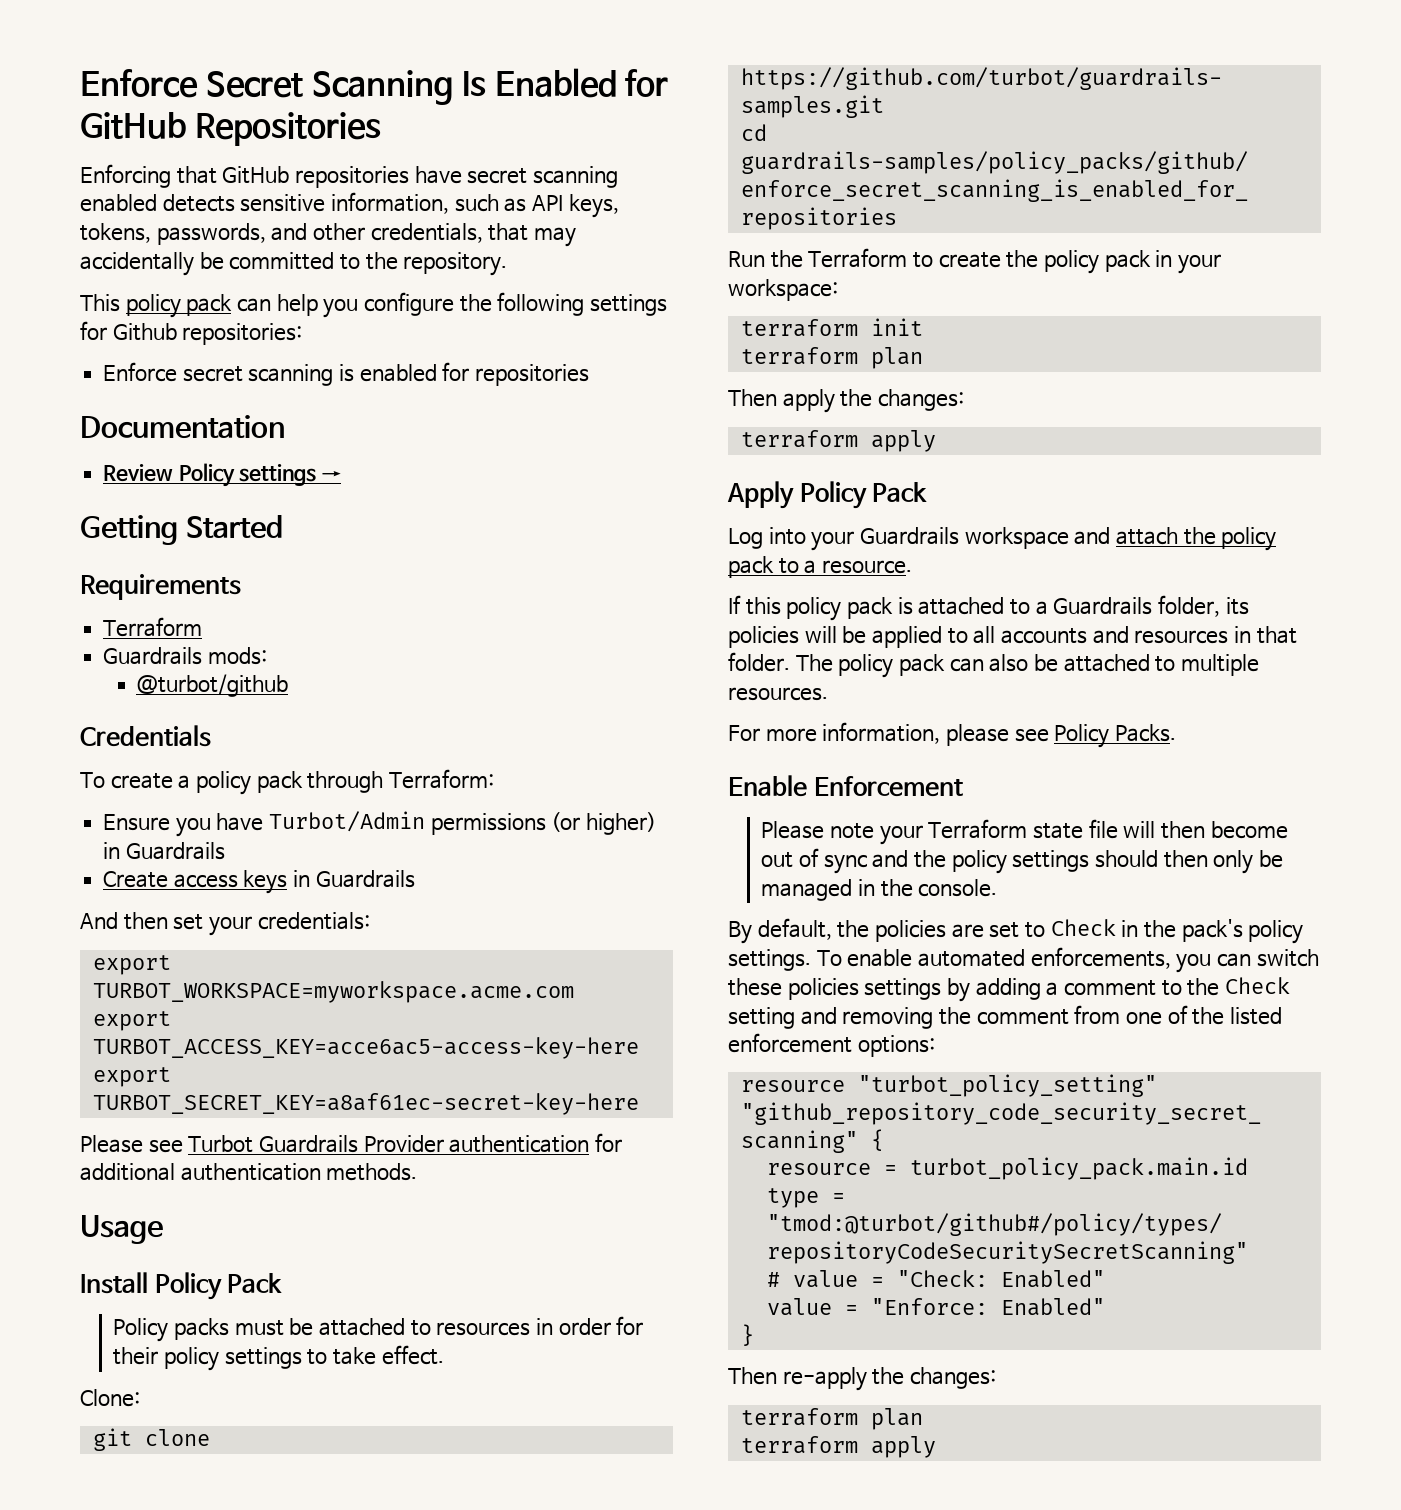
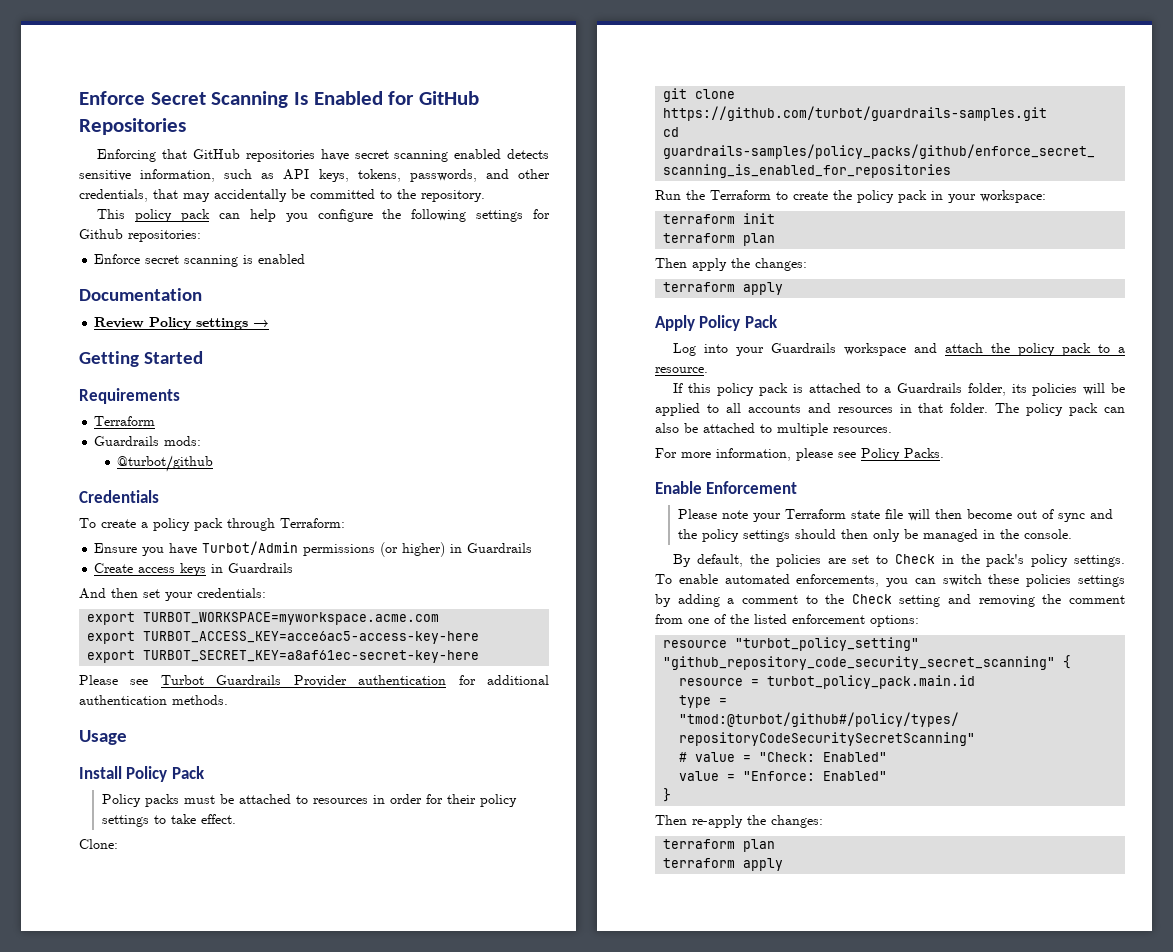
- Enforce secret scanning is enabled for repositories
+ Enforce secret scanning is enabled

